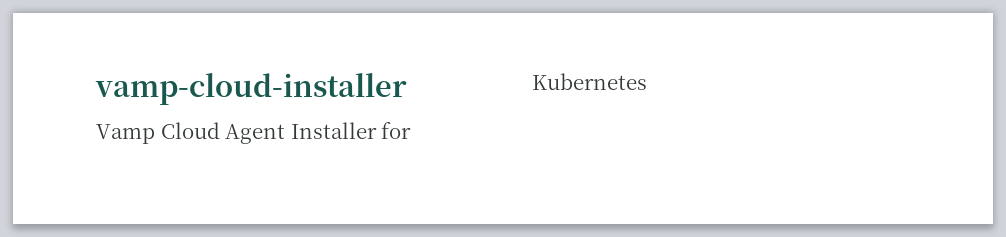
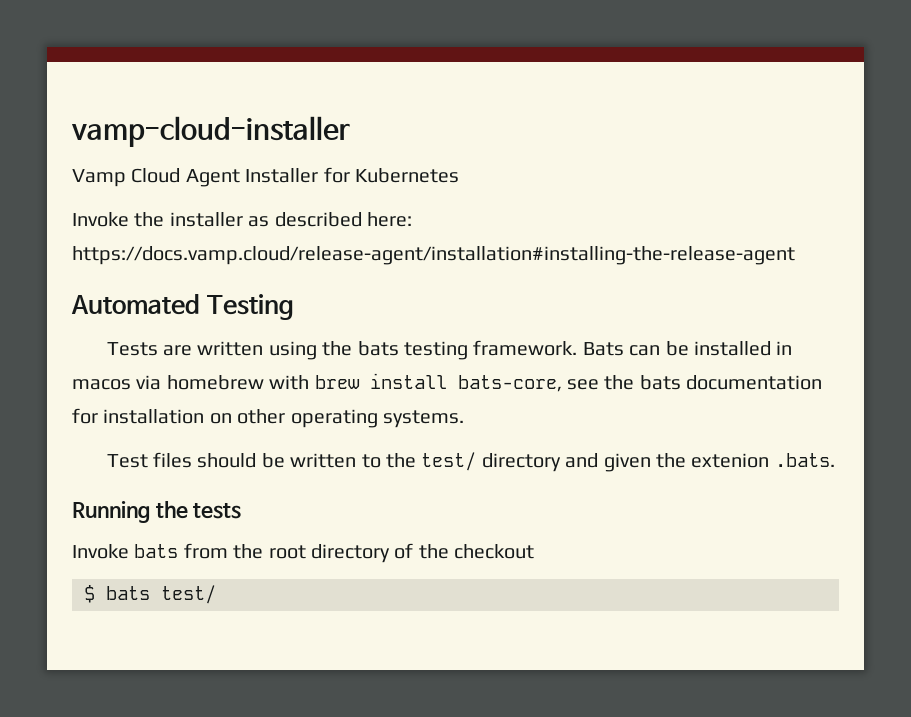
+ Invoke the installer as described here: https://docs.vamp.cloud/release-agent/installation#installing-the-release-agent
+ Automated Testing
+ Tests are written using the bats testing framework. Bats can be installed in macos via homebrew with brew install bats-core, see the bats documentation for installation on other operating systems.
+ Test files should be written to the test/ directory and given the extenion .bats.
+ Running the tests
+ Invoke bats from the root directory of the checkout
+ $ bats test/

